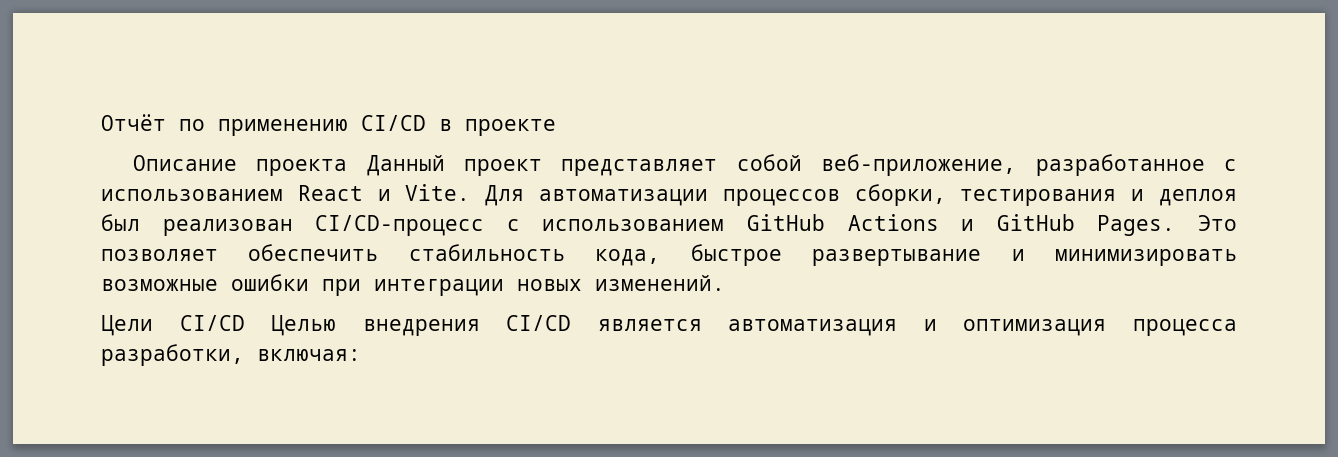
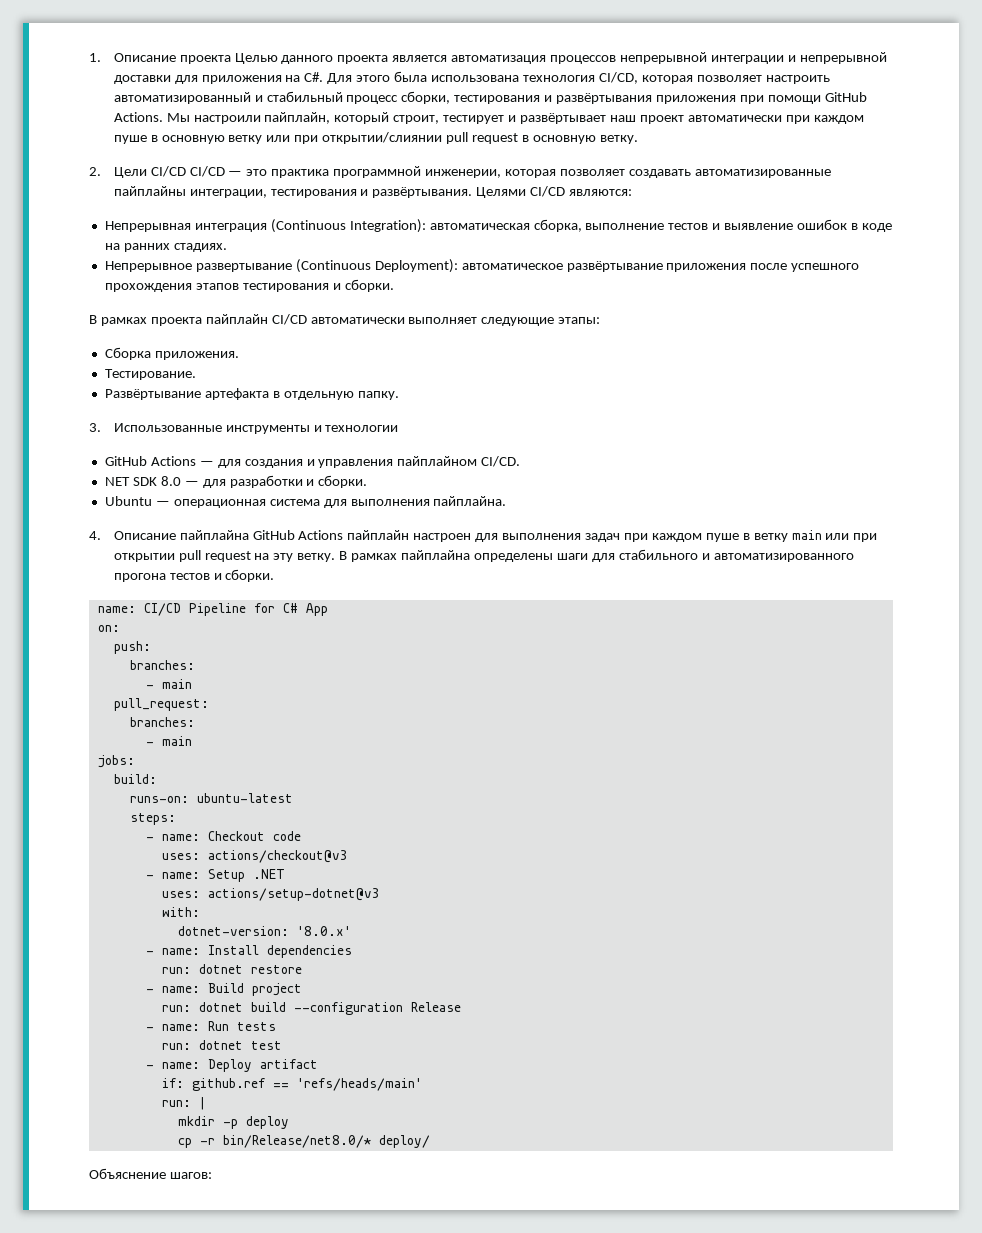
- Отчёт по применению CI/CD в проекте
- Описание проекта Данный проект представляет собой веб-приложение, разработанное с использованием React и Vite. Для автоматизации процессов сборки, тестирования и деплоя был реализован CI/CD-процесс с использованием GitHub Actions и GitHub Pages. Это позволяет обеспечить стабильность кода, быстрое развертывание и минимизировать возможные ошибки при интеграции новых изменений.
- Цели CI/CD Целью внедрения CI/CD является автоматизация и оптимизация процесса разработки, включая:
+ 1. Описание проекта Целью данного проекта является автоматизация процессов непрерывной интеграции и непрерывной доставки для приложения на C#. Для этого была использована технология CI/CD, которая позволяет настроить автоматизированный и стабильный процесс сборки, тестирования и развёртывания приложения при помощи GitHub Actions. Мы настроили пайплайн, который строит, тестирует и развёртывает наш проект автоматически при каждом пуше в основную ветку или при открытии/слиянии pull request в основную ветку.
+ 2. Цели CI/CD CI/CD — это практика программной инженерии, которая позволяет создавать автоматизированные пайплайны интеграции, тестирования и развёртывания. Целями CI/CD являются:
+ Непрерывная интеграция (Continuous Integration): автоматическая сборка, выполнение тестов и выявление ошибок в коде на ранних стадиях.
+ Непрерывное развертывание (Continuous Deployment): автоматическое развёртывание приложения после успешного прохождения этапов тестирования и сборки.
+ В рамках проекта пайплайн CI/CD автоматически выполняет следующие этапы:
+ Сборка приложения.
+ Тестирование.
+ Развёртывание артефакта в отдельную папку.
+ 3. Использованные инструменты и технологии
+ GitHub Actions — для создания и управления пайплайном CI/CD.
+ NET SDK 8.0 — для разработки и сборки.
+ Ubuntu — операционная система для выполнения пайплайна.
+ 4. Описание пайплайна GitHub Actions пайплайн настроен для выполнения задач при каждом пуше в ветку main или при открытии pull request на эту ветку. В рамках пайплайна определены шаги для стабильного и автоматизированного прогона тестов и сборки.
+ name: CI/CD Pipeline for C# App
+ on:
+ push:
+ branches:
+ - main
+ pull_request:
+ branches:
+ - main
+ jobs:
+ build:
+ runs-on: ubuntu-latest
+ steps:
+ - name: Checkout code
+ uses: actions/checkout@v3
+ - name: Setup .NET
+ uses: actions/setup-dotnet@v3
+ with:
+ dotnet-version: '8.0.x'
+ - name: Install dependencies
+ run: dotnet restore
+ - name: Build project
+ run: dotnet build --configuration Release
+ - name: Run tests
+ run: dotnet test
+ - name: Deploy artifact
+ if: github.ref == 'refs/heads/main'
+ run: |
+ mkdir -p deploy
+ cp -r bin/Release/net8.0/* deploy/
+ Объяснение шагов:

